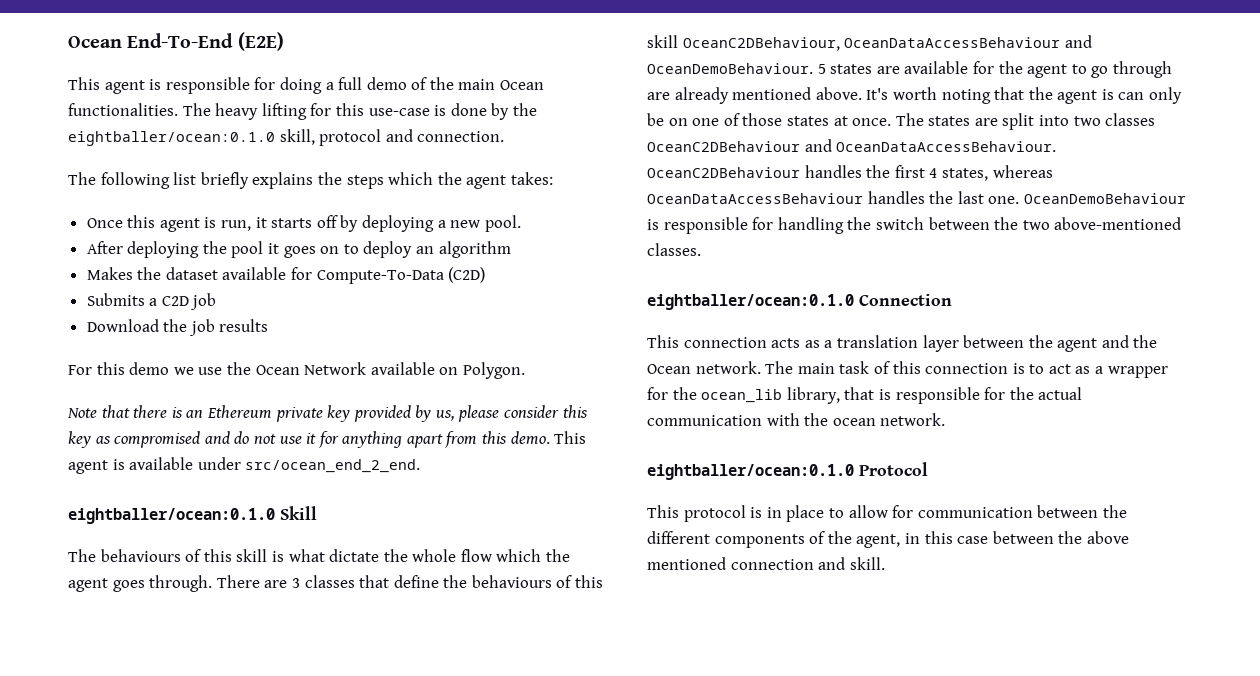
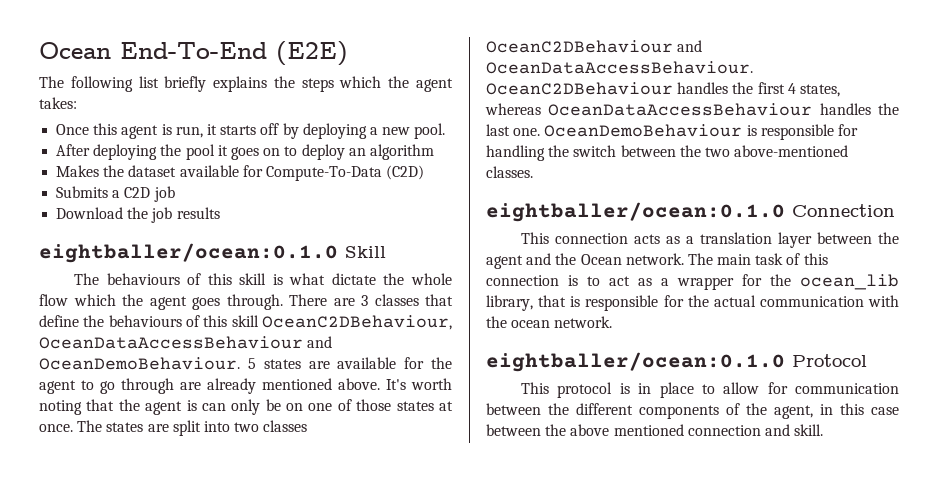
- This agent is responsible for doing a full demo of the main Ocean functionalities. The heavy lifting for this use-case is done by the eightballer/ocean:0.1.0 skill, protocol and connection.
- For this demo we use the Ocean Network available on Polygon.
- Note that there is an Ethereum private key provided by us, please consider this key as compromised and do not use it for anything apart from this demo. This agent is available under src/ocean_end_2_end.

